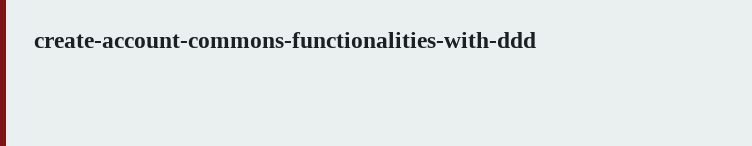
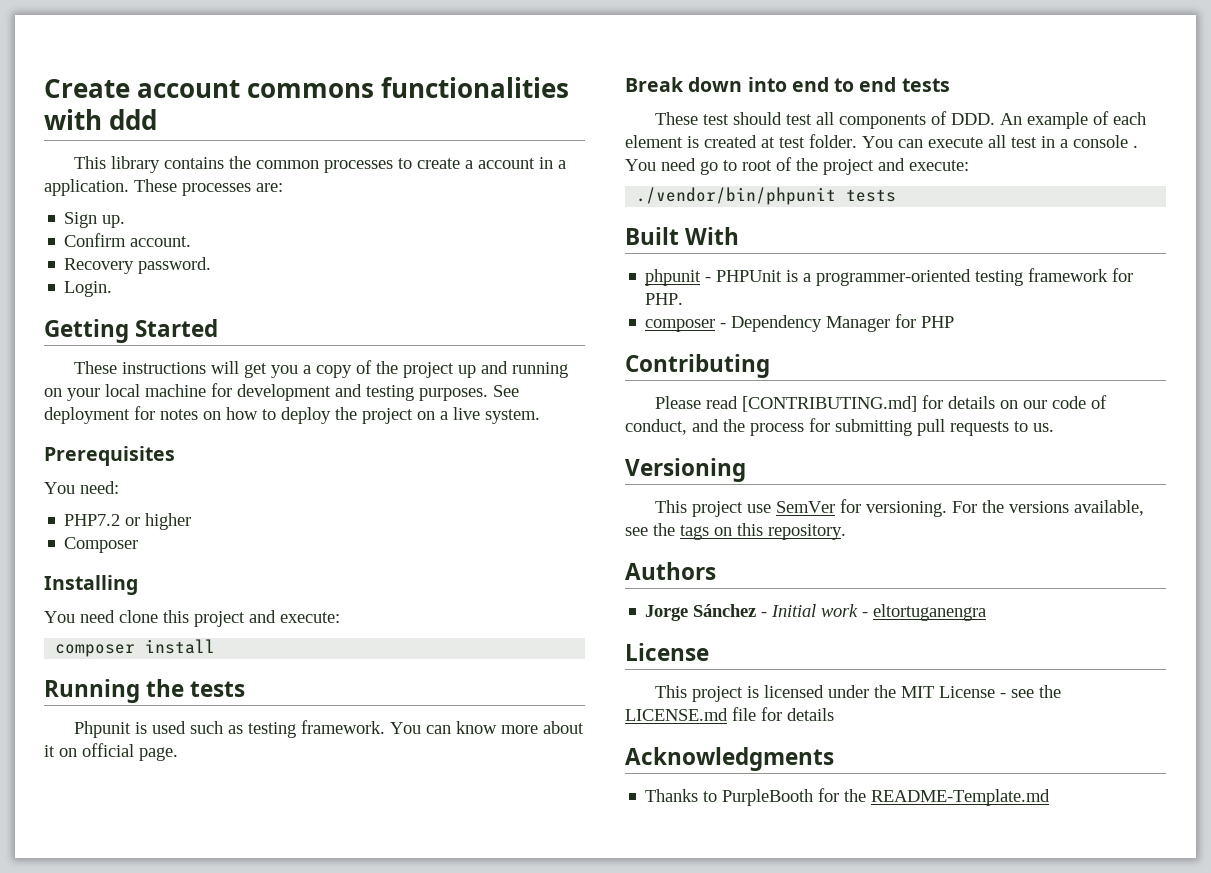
- create-account-commons-functionalities-with-ddd
+ Create account commons functionalities with ddd
+ This library contains the common processes to create a account in a application. These processes are:
+ Sign up.
+ Confirm account.
+ Recovery password.
+ Login.
+ Getting Started
+ These instructions will get you a copy of the project up and running on your local machine for development and testing purposes. See deployment for notes on how to deploy the project on a live system.
+ Prerequisites
+ You need:
+ PHP7.2 or higher
+ Composer
+ Installing
+ You need clone this project and execute:
+ composer install
+ Running the tests
+ Phpunit is used such as testing framework. You can know more about it on official page.
+ Break down into end to end tests
+ These test should test all components of DDD. An example of each element is created at test folder. You can execute all test in a console . You need go to root of the project and execute:
+ ./vendor/bin/phpunit tests
+ Built With
+ phpunit - PHPUnit is a programmer-oriented testing framework for PHP.
+ composer - Dependency Manager for PHP
+ Contributing
+ Please read [CONTRIBUTING.md] for details on our code of conduct, and the process for submitting pull requests to us.
+ Versioning
+ This project use SemVer for versioning. For the versions available, see the tags on this repository.
+ Authors
+ Jorge Sánchez - Initial work - eltortuganengra
+ License
+ This project is licensed under the MIT License - see the LICENSE.md file for details
+ Acknowledgments
+ Thanks to PurpleBooth for the README-Template.md

